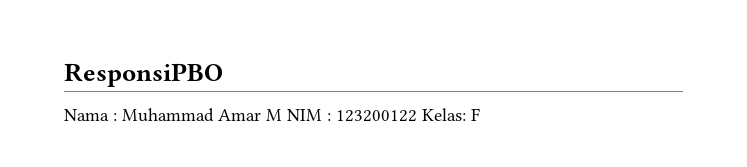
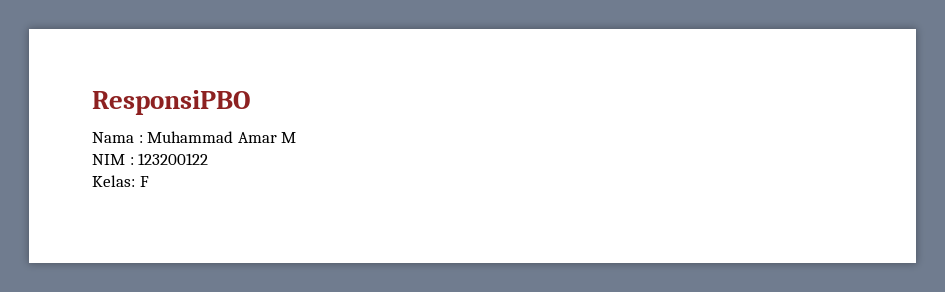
- Nama : Muhammad Amar M NIM : 123200122 Kelas: F
+ Nama : Muhammad Amar M
+ NIM : 123200122
+ Kelas: F

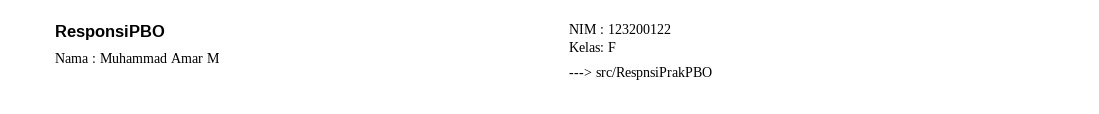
+ ---> src/RespnsiPrakPBO

